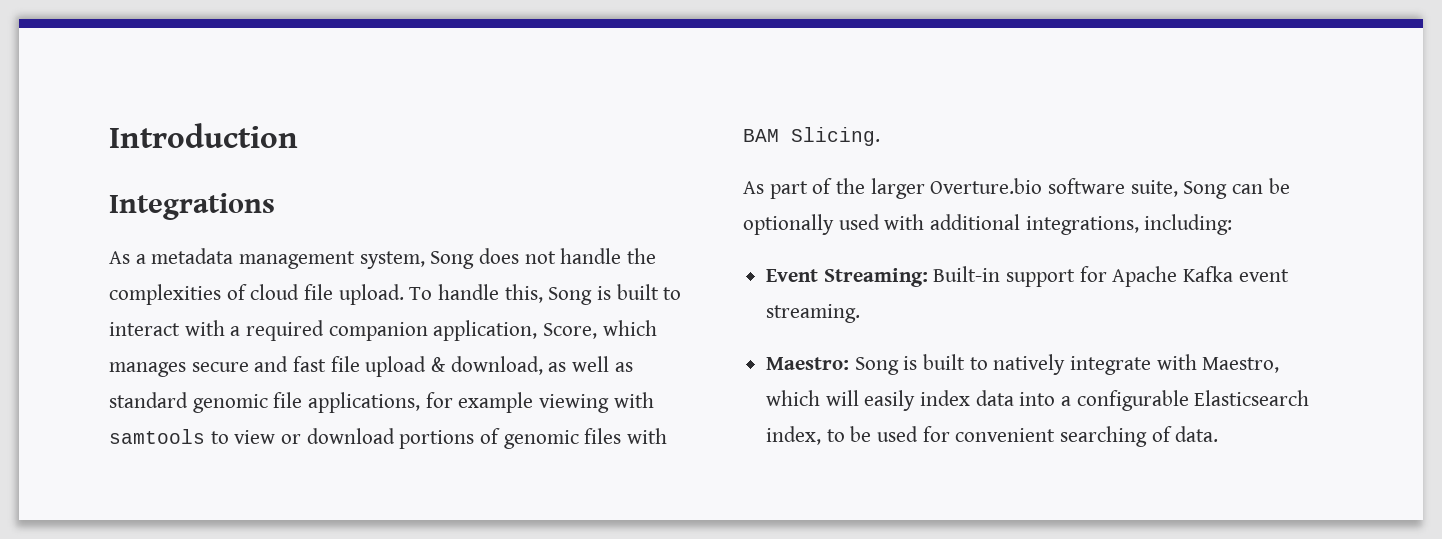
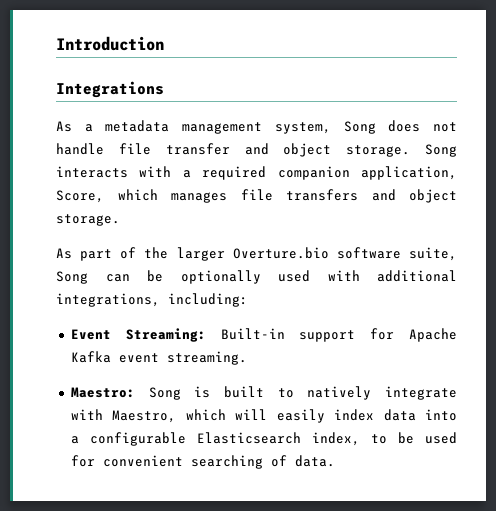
- As a metadata management system, Song does not handle the complexities of cloud file upload. To handle this, Song is built to interact with a required companion application, Score, which manages secure and fast file upload & download, as well as standard genomic file applications, for example viewing with samtools to view or download portions of genomic files with BAM Slicing.
+ As a metadata management system, Song does not handle file transfer and object storage. Song interacts with a required companion application, Score, which manages file transfers and object storage.

